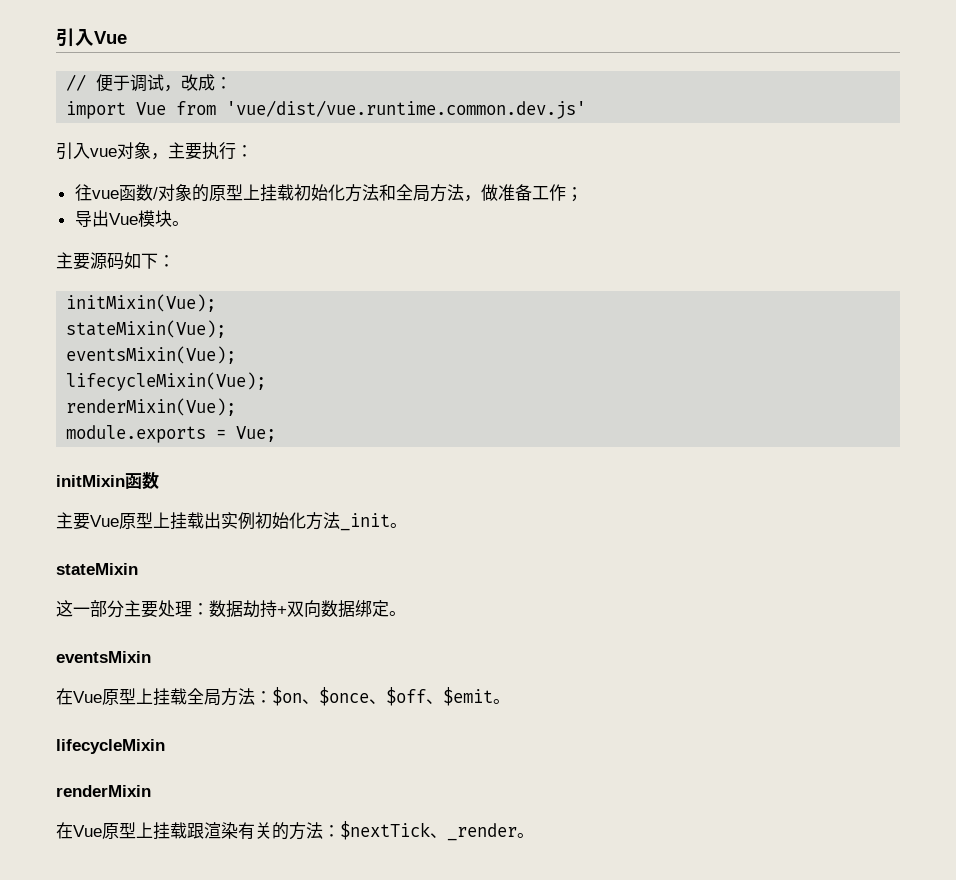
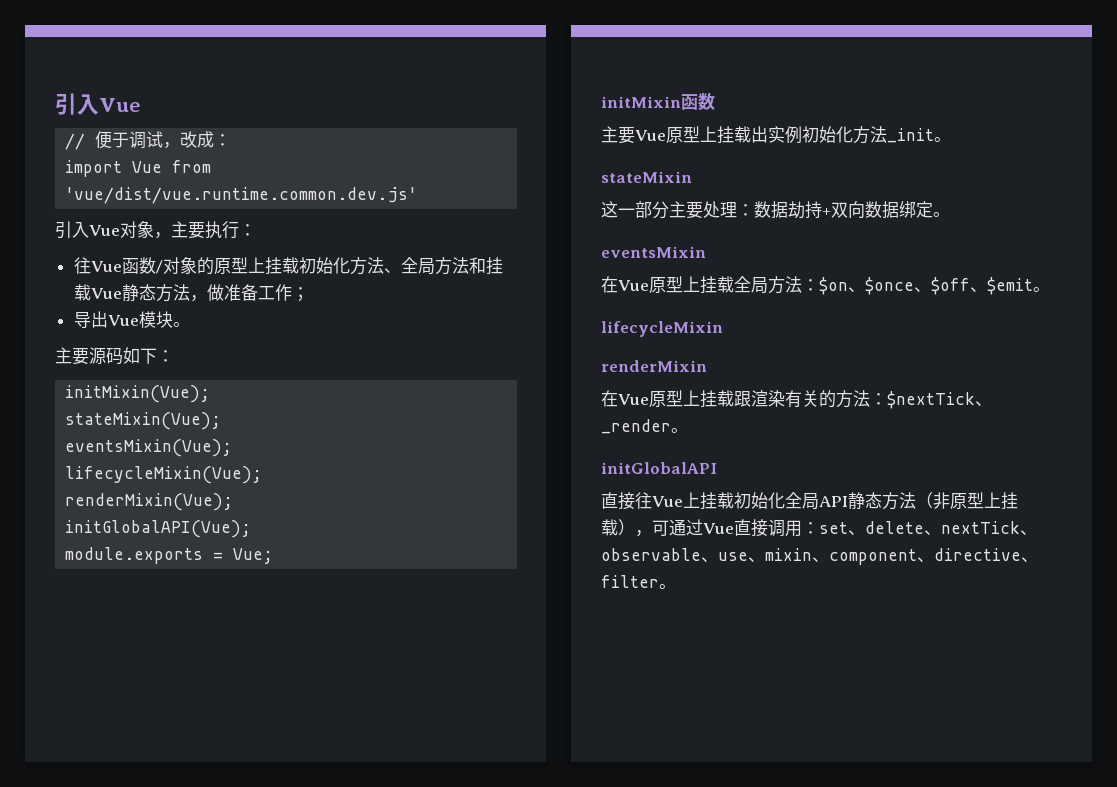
- 引入vue对象，主要执行：
+ 引入Vue对象，主要执行：
- 往vue函数/对象的原型上挂载初始化方法和全局方法，做准备工作；
+ 往Vue函数/对象的原型上挂载初始化方法、全局方法和挂载Vue静态方法，做准备工作；
+ initGlobalAPI(Vue);
+ initGlobalAPI
+ 直接往Vue上挂载初始化全局API静态方法（非原型上挂载），可通过Vue直接调用：set、delete、nextTick、observable、use、mixin、component、directive、filter。

